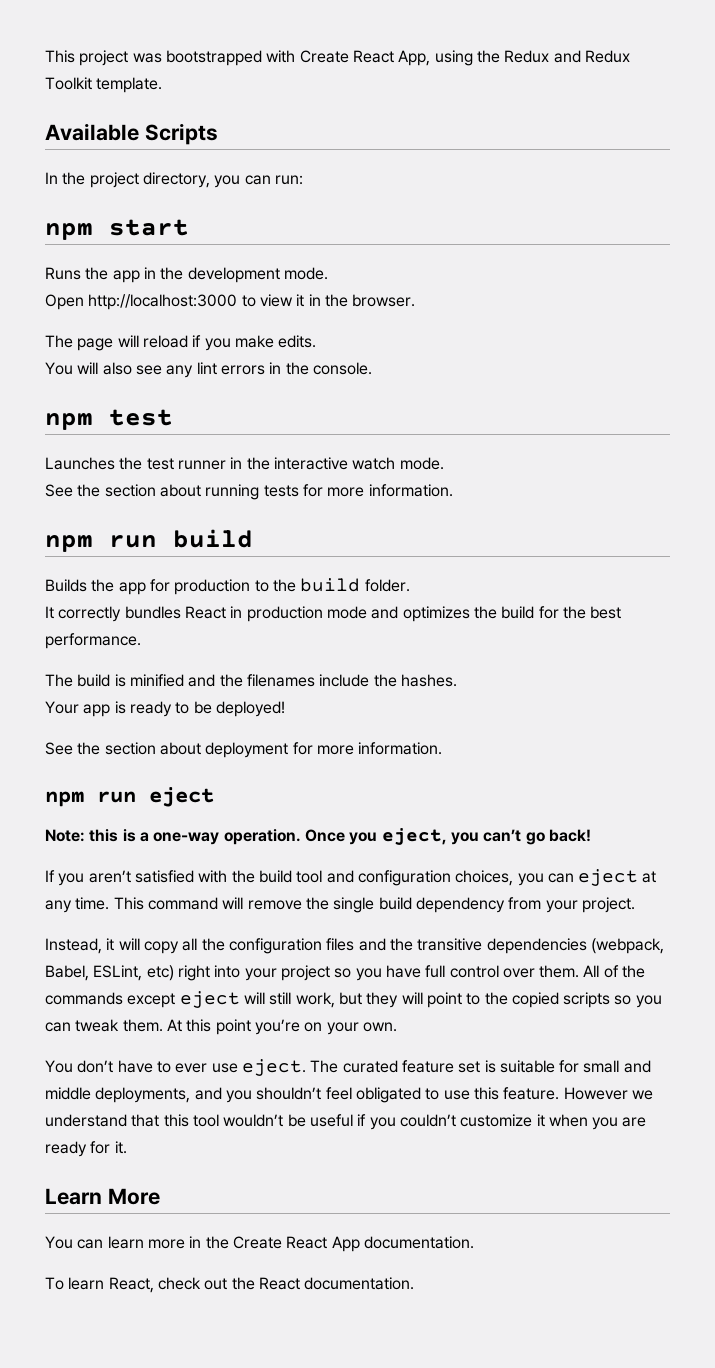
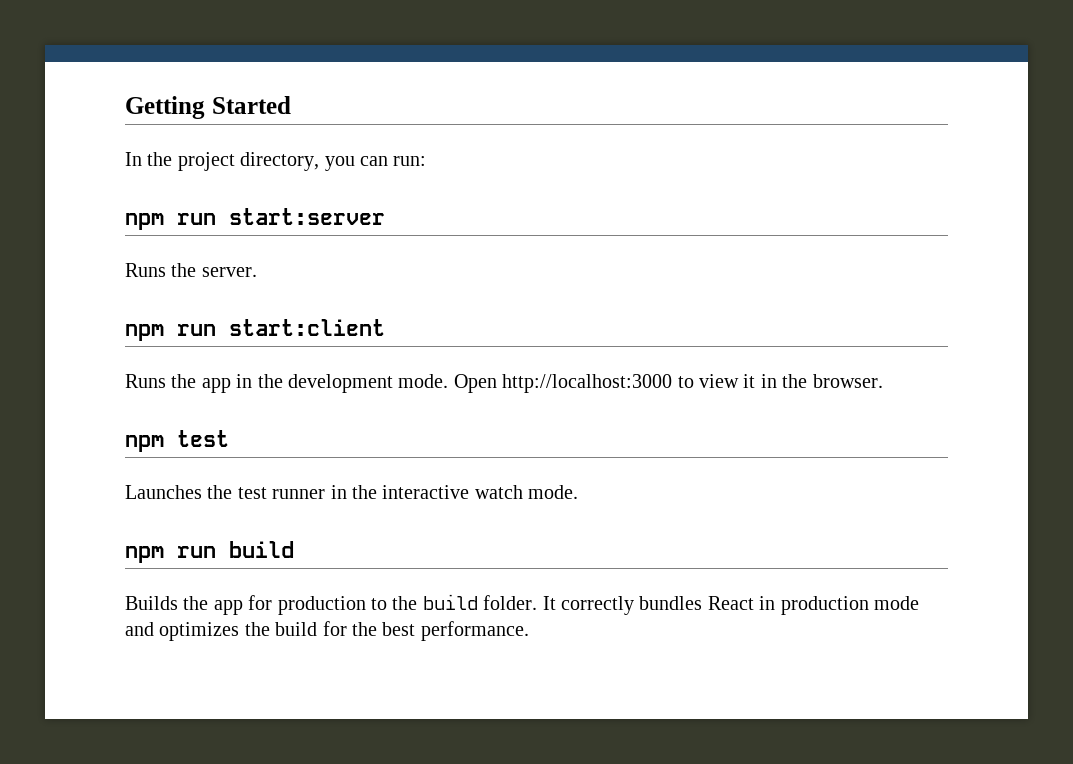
- This project was bootstrapped with Create React App, using the Redux and Redux Toolkit template.
- Available Scripts
+ Getting Started
- npm start
+ npm run start:server
+ Runs the server.
+ npm run start:client
- Runs the app in the development mode.
- Open http://localhost:3000 to view it in the browser.
+ Runs the app in the development mode. Open http://localhost:3000 to view it in the browser.
- The page will reload if you make edits.
- You will also see any lint errors in the console.
- See the section about running tests for more information.
- Builds the app for production to the build folder.
- It correctly bundles React in production mode and optimizes the build for the best performance.
+ Builds the app for production to the build folder. It correctly bundles React in production mode and optimizes the build for the best performance.
- The build is minified and the filenames include the hashes.
- Your app is ready to be deployed!
- See the section about deployment for more information.
- npm run eject
- Note: this is a one-way operation. Once you eject, you can’t go back!
- If you aren’t satisfied with the build tool and configuration choices, you can eject at any time. This command will remove the single build dependency from your project.
- Instead, it will copy all the configuration files and the transitive dependencies (webpack, Babel, ESLint, etc) right into your project so you have full control over them. All of the commands except eject will still work, but they will point to the copied scripts so you can tweak them. At this point you’re on your own.
- You don’t have to ever use eject. The curated feature set is suitable for small and middle deployments, and you shouldn’t feel obligated to use this feature. However we understand that this tool wouldn’t be useful if you couldn’t customize it when you are ready for it.
- Learn More
- You can learn more in the Create React App documentation.
- To learn React, check out the React documentation.

